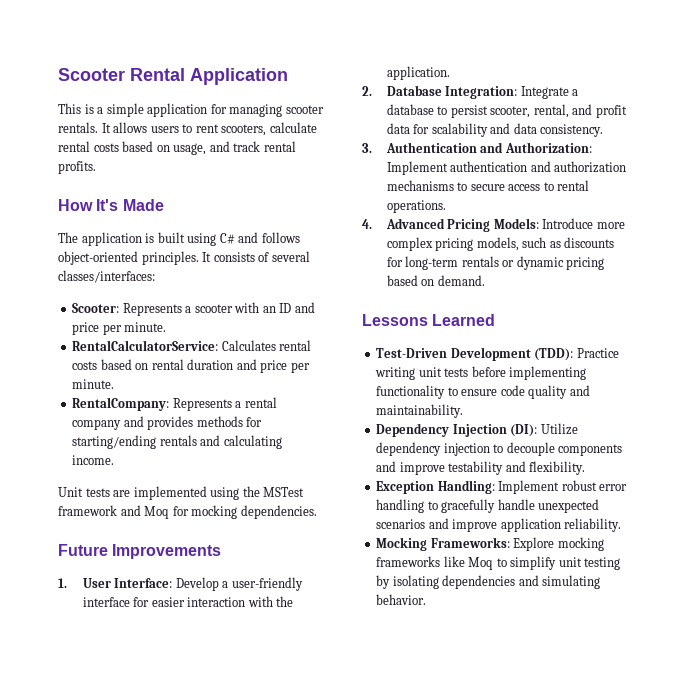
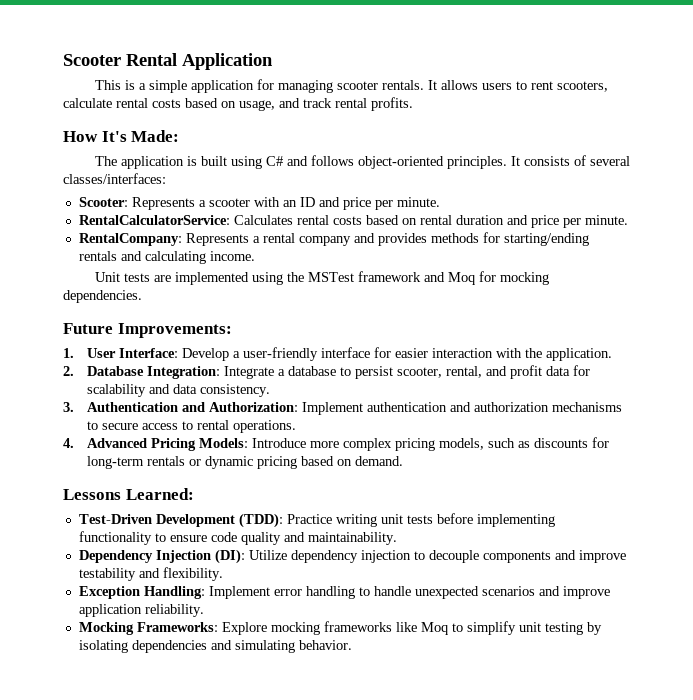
- How It's Made
+ How It's Made:
- Future Improvements
+ Future Improvements:
- Lessons Learned
+ Lessons Learned:
- Exception Handling: Implement robust error handling to gracefully handle unexpected scenarios and improve application reliability.
+ Exception Handling: Implement error handling to handle unexpected scenarios and improve application reliability.

